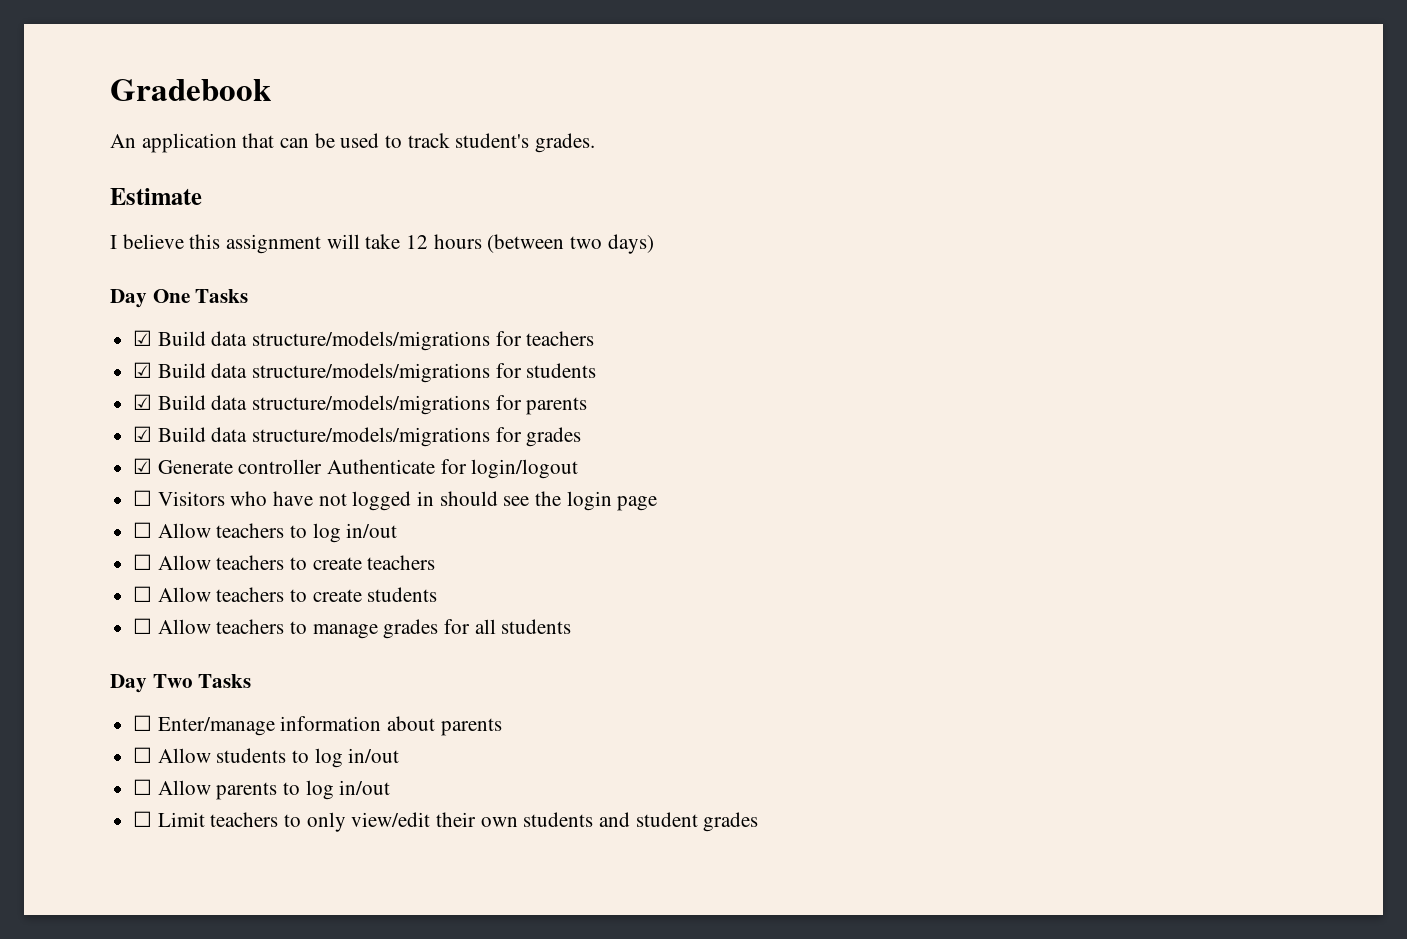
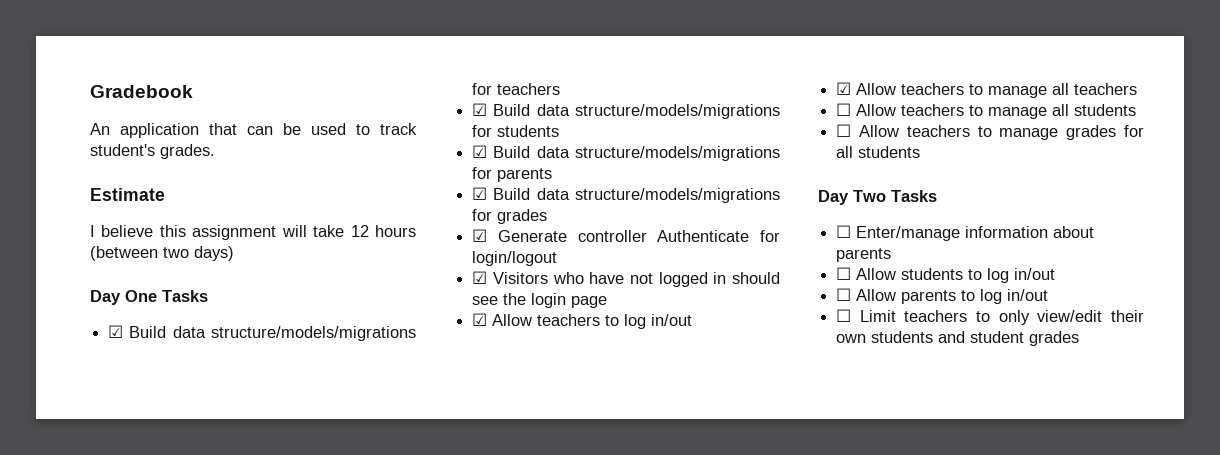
- ☐ Visitors who have not logged in should see the login page
+ ☑ Visitors who have not logged in should see the login page
- ☐ Allow teachers to log in/out
+ ☑ Allow teachers to log in/out
- ☐ Allow teachers to create teachers
+ ☑ Allow teachers to manage all teachers
- ☐ Allow teachers to create students
+ ☐ Allow teachers to manage all students

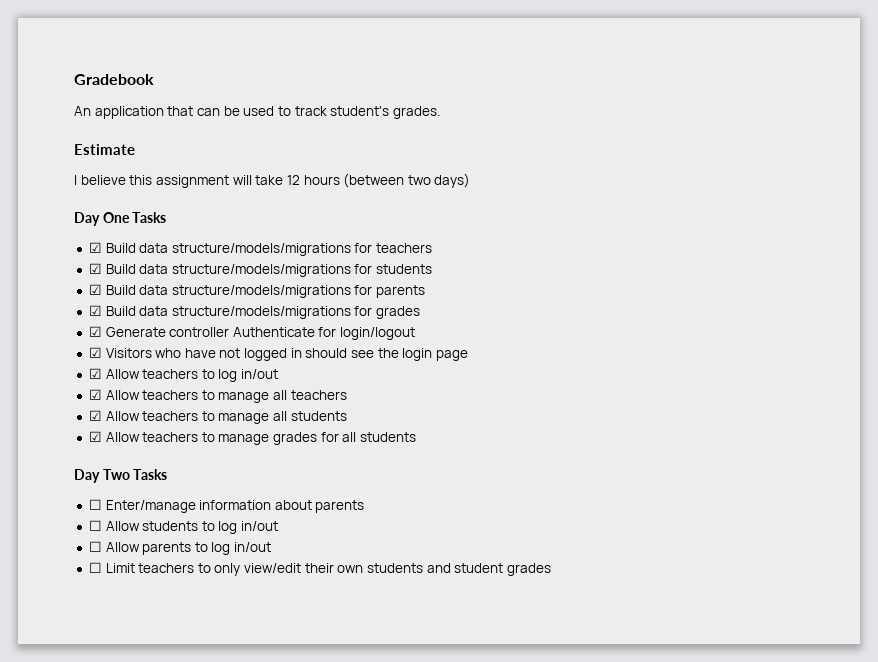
- ☐ Allow teachers to manage all students
+ ☑ Allow teachers to manage all students
- ☐ Allow teachers to manage grades for all students
+ ☑ Allow teachers to manage grades for all students

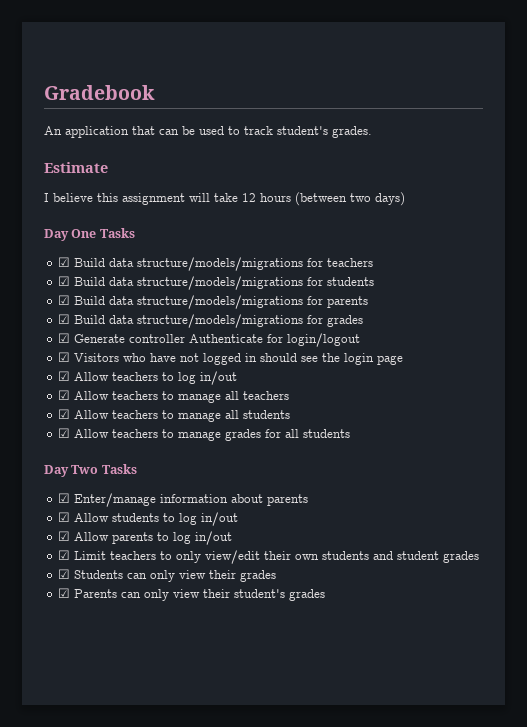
- ☐ Enter/manage information about parents
+ ☑ Enter/manage information about parents
- ☐ Allow students to log in/out
+ ☑ Allow students to log in/out
- ☐ Allow parents to log in/out
+ ☑ Allow parents to log in/out
- ☐ Limit teachers to only view/edit their own students and student grades
+ ☑ Limit teachers to only view/edit their own students and student grades
+ ☑ Students can only view their grades
+ ☑ Parents can only view their student's grades

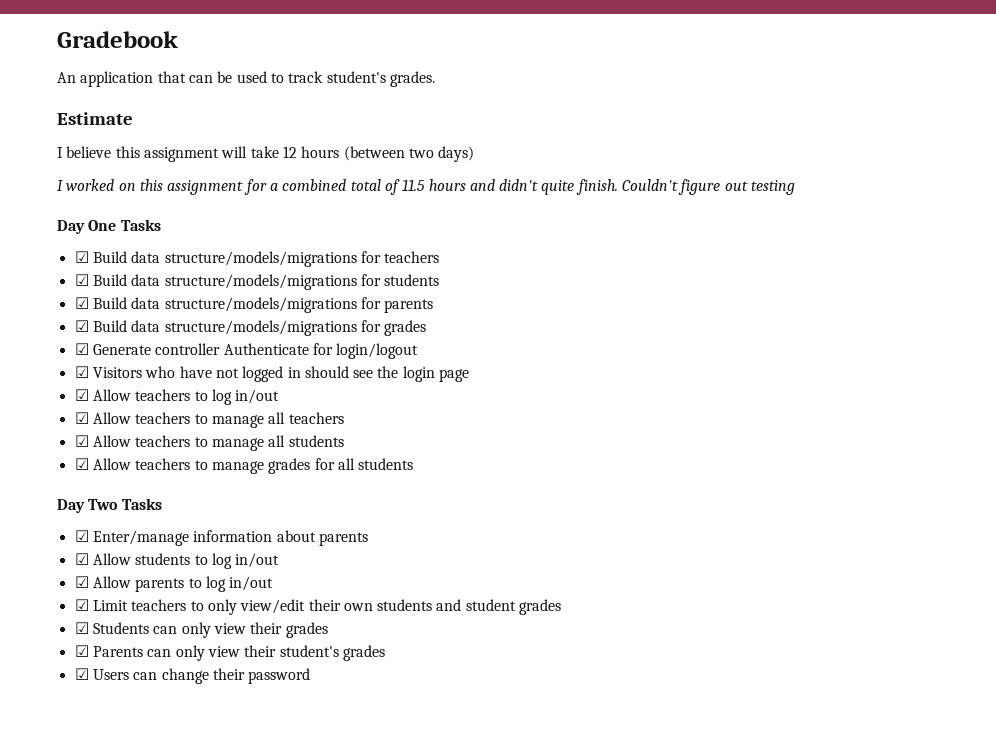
+ I worked on this assignment for a combined total of 11.5 hours and didn't quite finish. Couldn't figure out testing
+ ☑ Users can change their password

